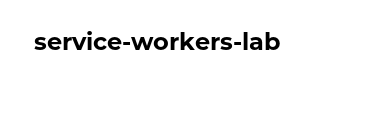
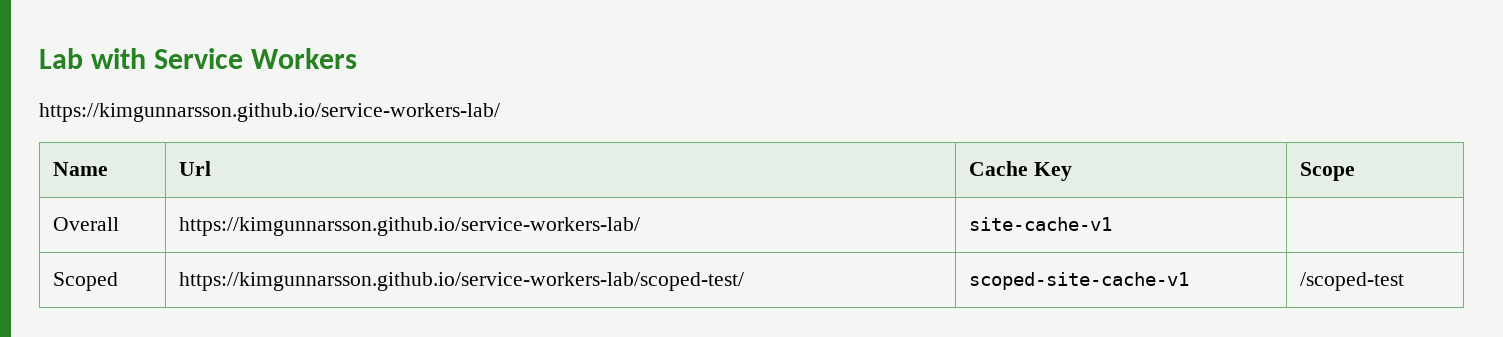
- service-workers-lab
+ Lab with Service Workers
+ https://kimgunnarsson.github.io/service-workers-lab/
+ Name | Url | Cache Key | Scope
+ Overall | https://kimgunnarsson.github.io/service-workers-lab/ | site-cache-v1 |
+ Scoped | https://kimgunnarsson.github.io/service-workers-lab/scoped-test/ | scoped-site-cache-v1 | /scoped-test

